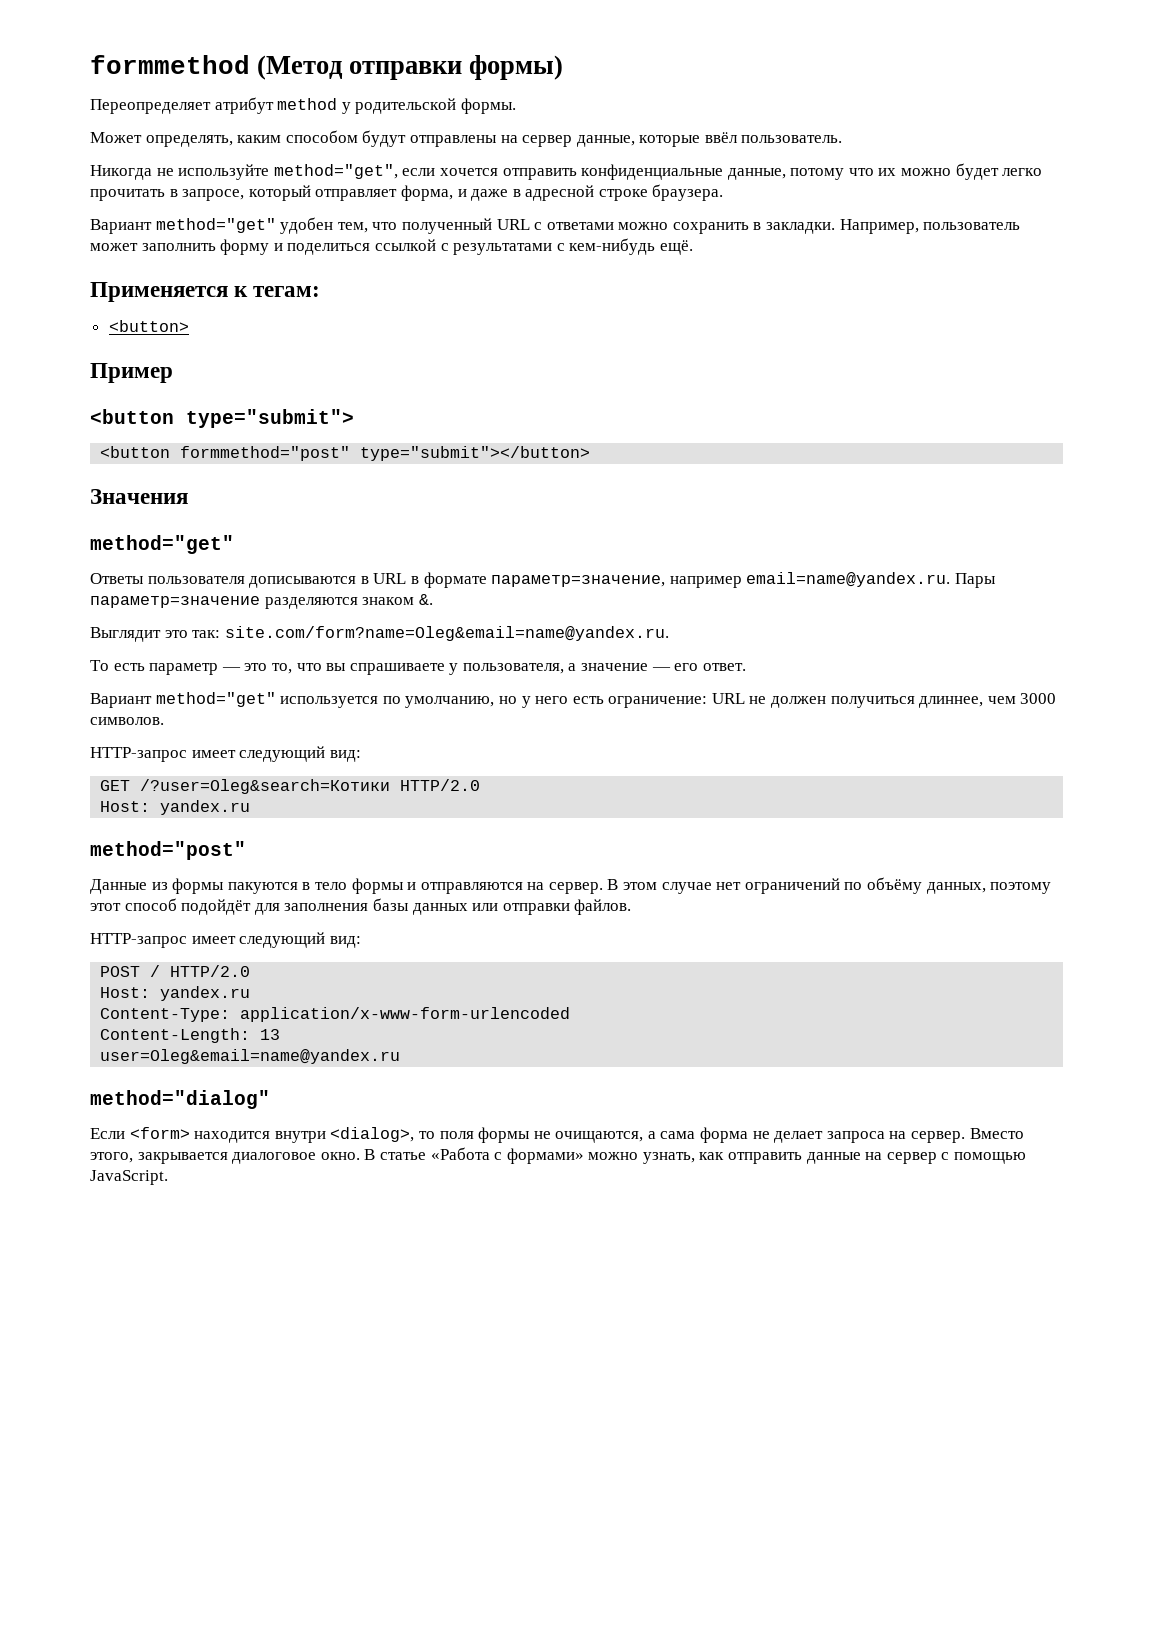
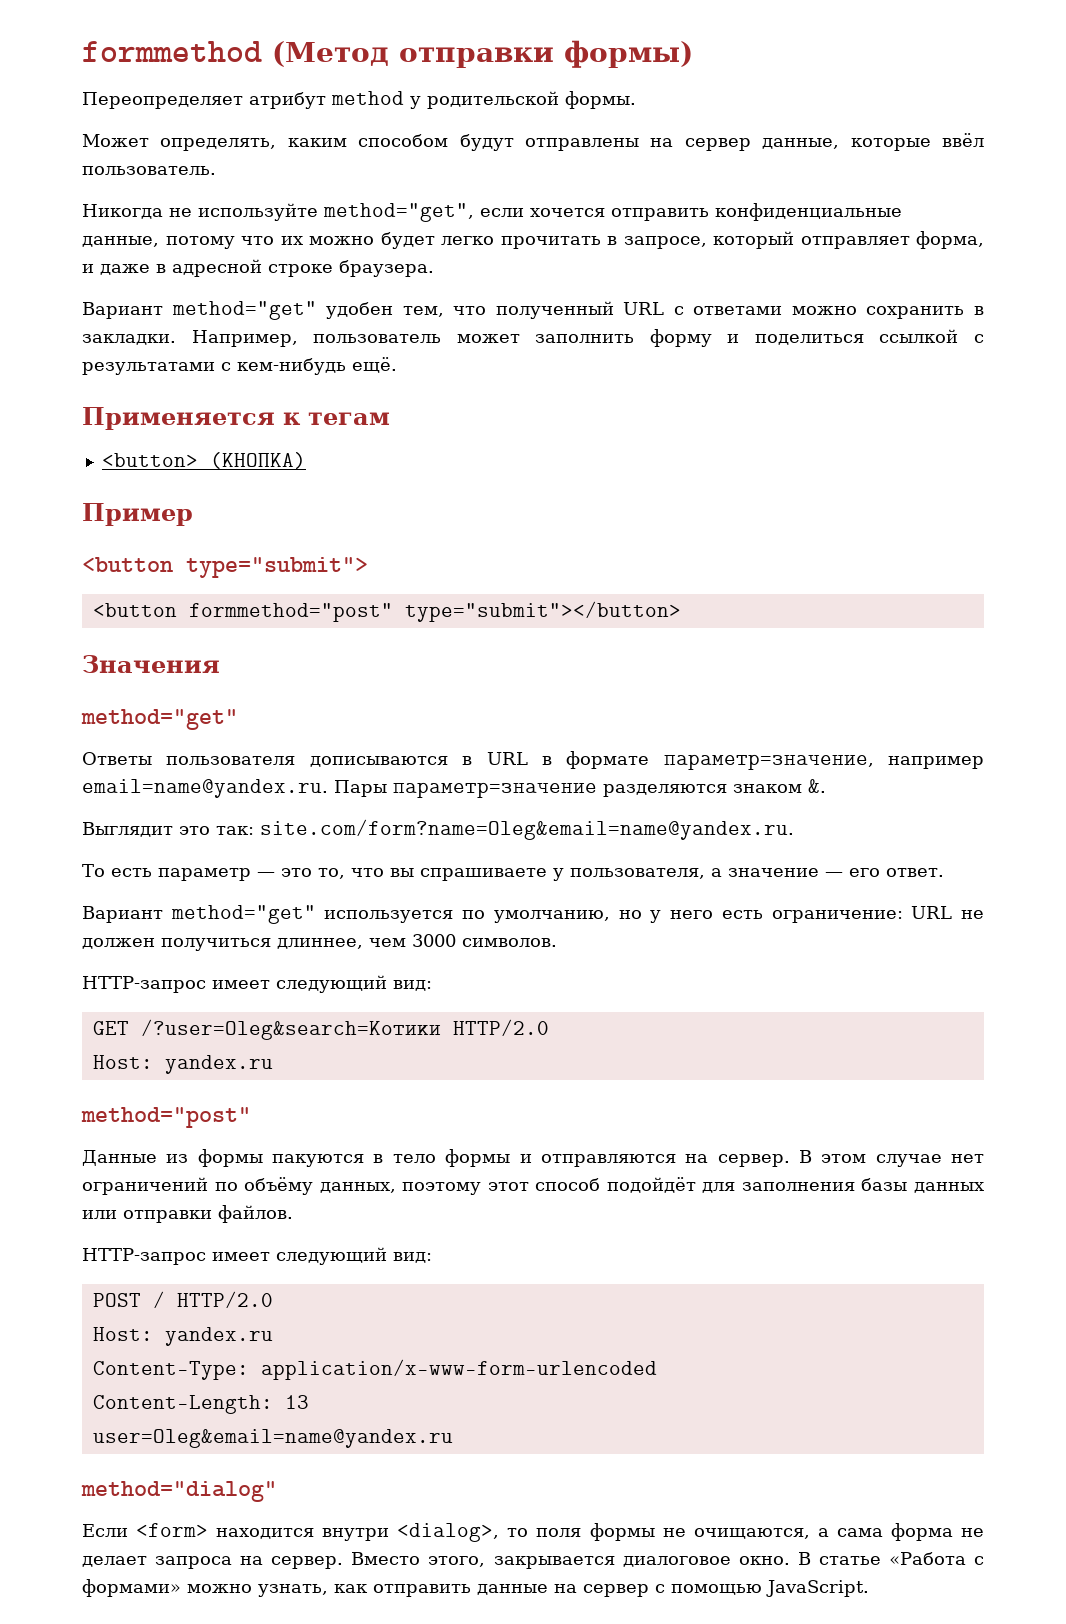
- Применяется к тегам:
+ Применяется к тегам
- <button>
+ <button> (КНОПКА)

